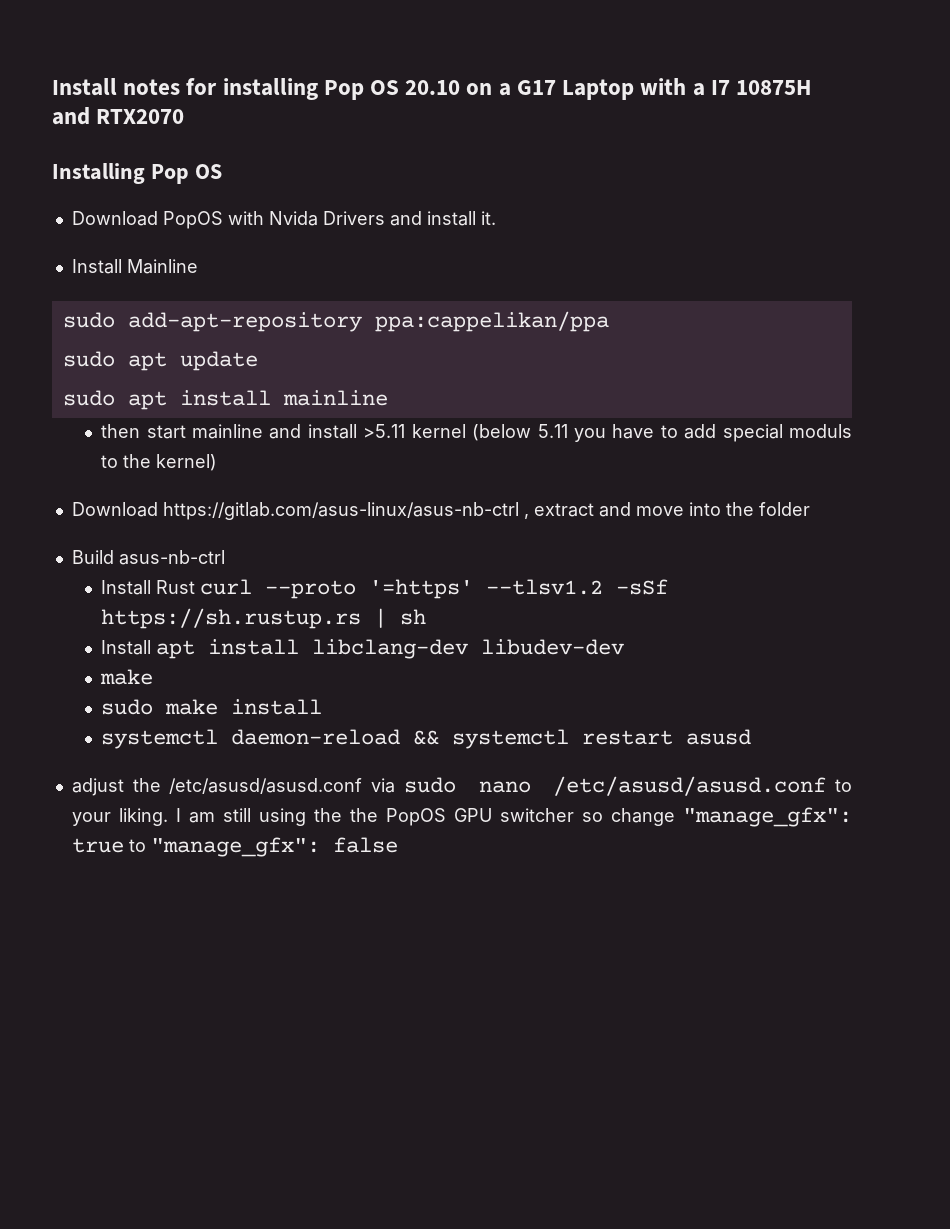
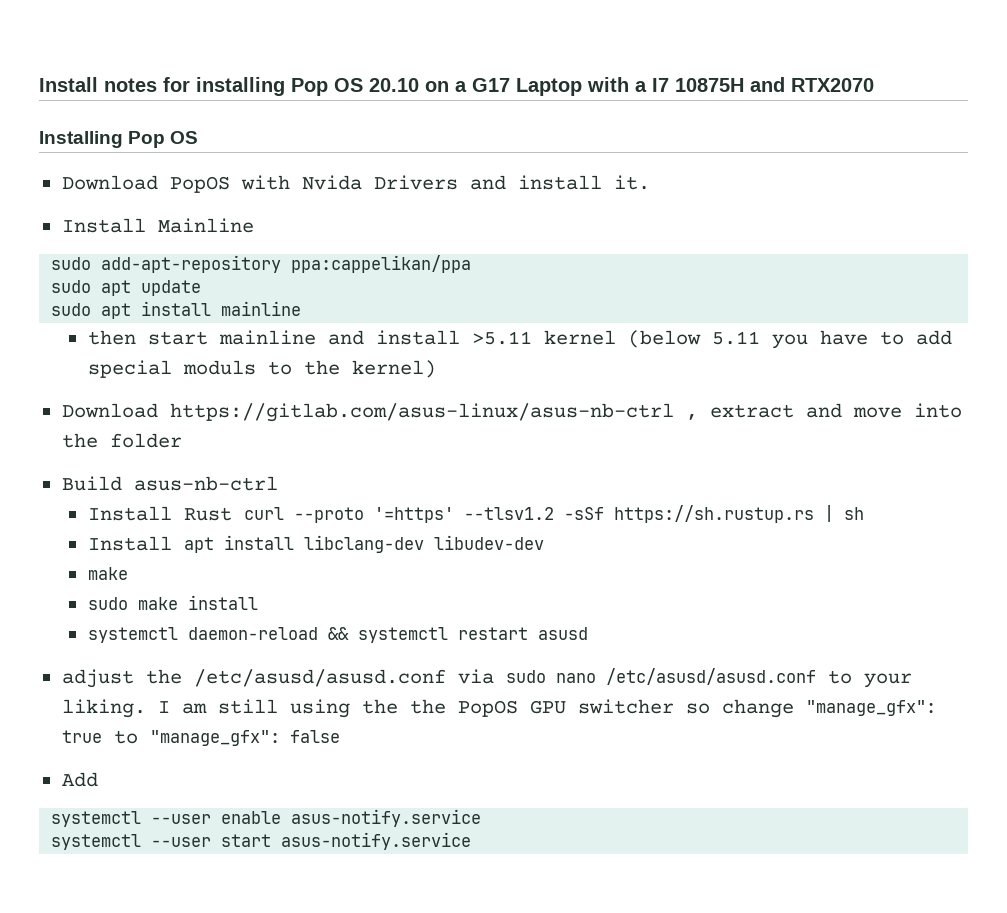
+ Add
+ systemctl --user enable asus-notify.service
+ systemctl --user start asus-notify.service

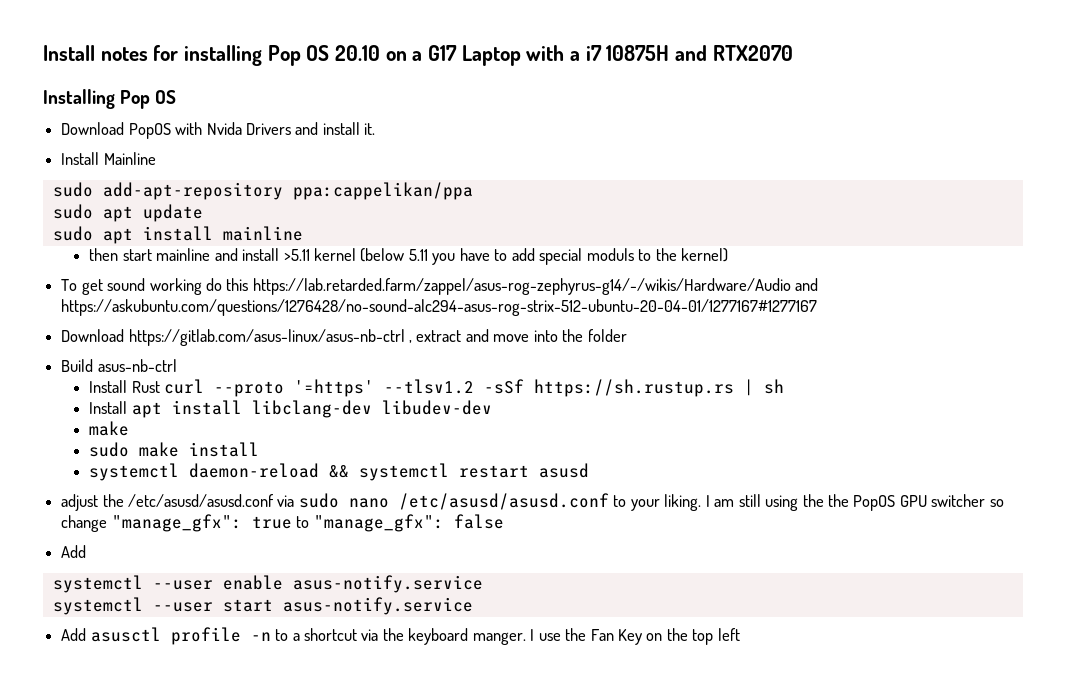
- Install notes for installing Pop OS 20.10 on a G17 Laptop with a I7 10875H and RTX2070
+ Install notes for installing Pop OS 20.10 on a G17 Laptop with a i7 10875H and RTX2070
+ To get sound working do this https://lab.retarded.farm/zappel/asus-rog-zephyrus-g14/-/wikis/Hardware/Audio and https://askubuntu.com/questions/1276428/no-sound-alc294-asus-rog-strix-512-ubuntu-20-04-01/1277167#1277167
+ Add asusctl profile -n to a shortcut via the keyboard manger. I use the Fan Key on the top left

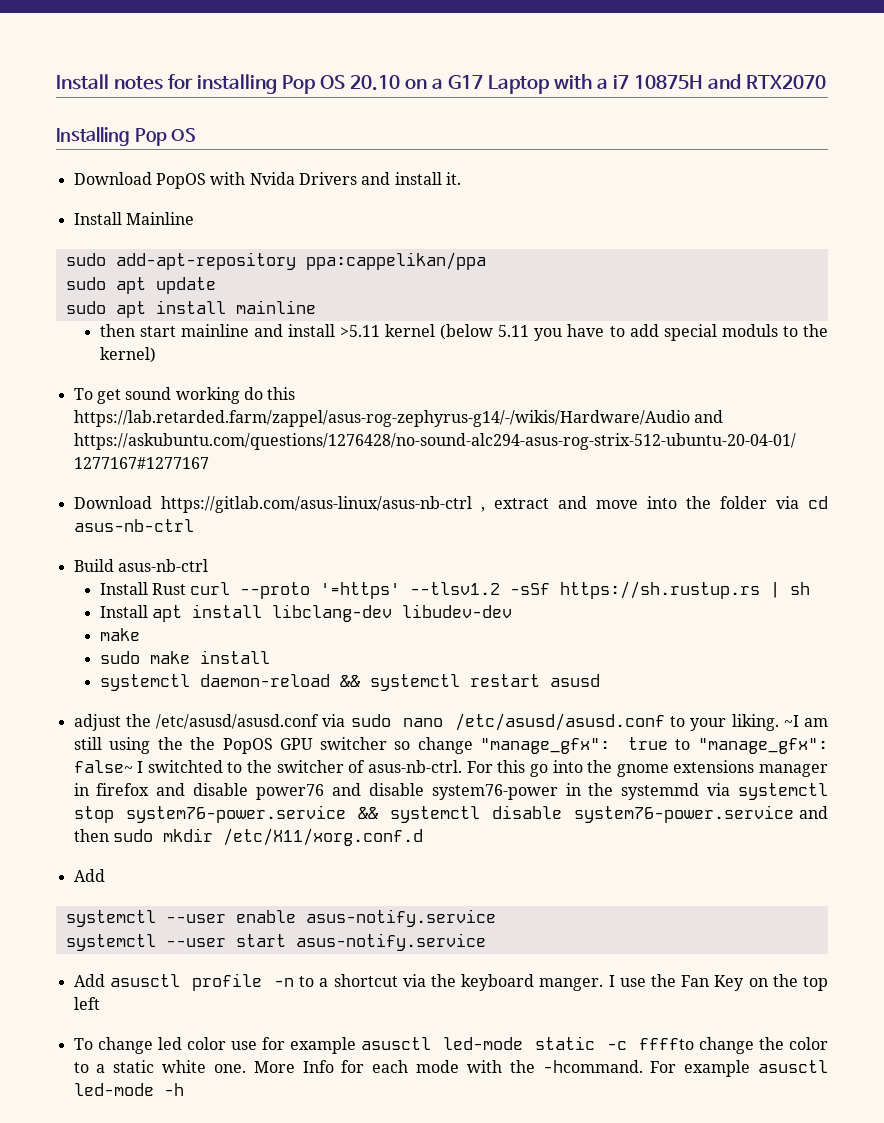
- Download https://gitlab.com/asus-linux/asus-nb-ctrl , extract and move into the folder
+ Download https://gitlab.com/asus-linux/asus-nb-ctrl , extract and move into the folder via cd asus-nb-ctrl
- I am still using the the PopOS GPU switcher so change "manage_gfx": true to "manage_gfx": false
+ ~I am still using the the PopOS GPU switcher so change "manage_gfx": true to "manage_gfx": false~ I switchted to the switcher of asus-nb-ctrl. For this go into the gnome extensions manager in firefox and disable power76 and disable system76-power in the systemmd via systemctl stop system76-power.service && systemctl disable system76-power.service and then sudo mkdir /etc/X11/xorg.conf.d
+ To change led color use for example asusctl led-mode static -c ffffto change the color to a static white one. More Info for each mode with the -hcommand. For example asusctl led-mode -h

